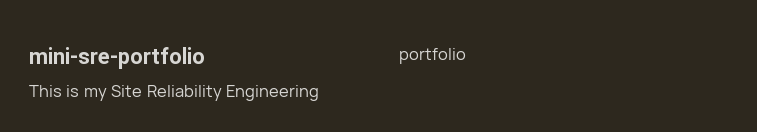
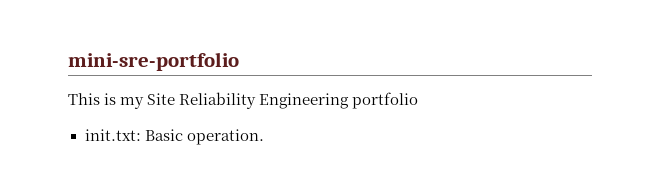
+ init.txt: Basic operation.

